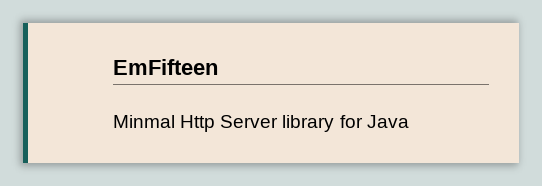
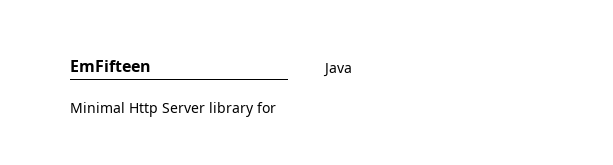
- Minmal Http Server library for Java
+ Minimal Http Server library for Java

